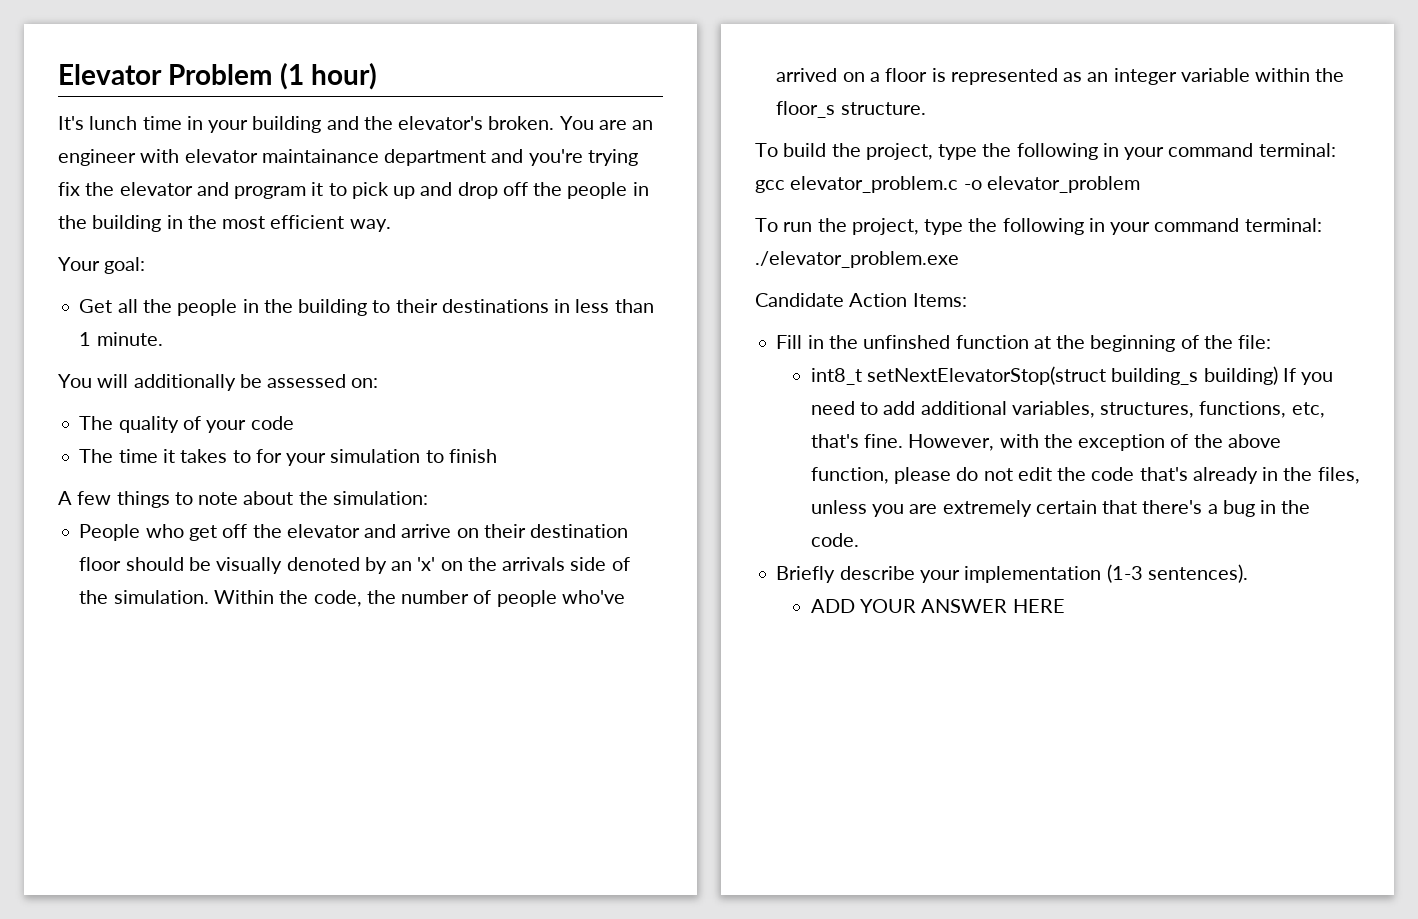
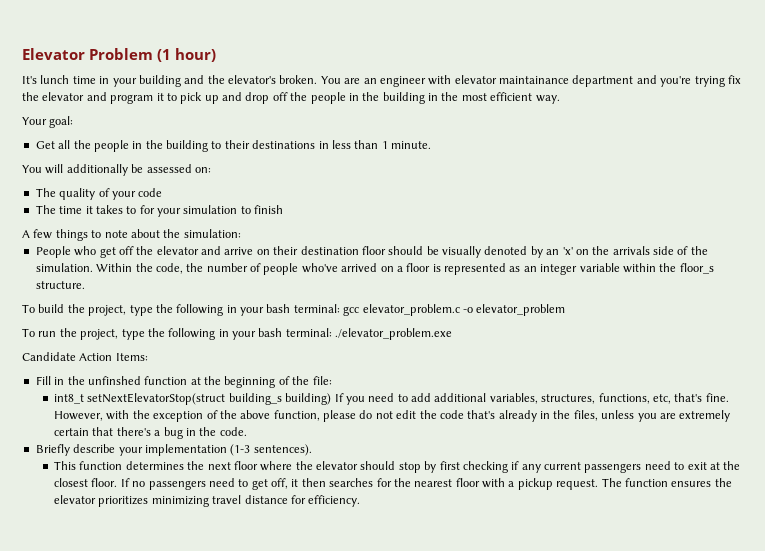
- To build the project, type the following in your command terminal: gcc elevator_problem.c -o elevator_problem
+ To build the project, type the following in your bash terminal: gcc elevator_problem.c -o elevator_problem
- To run the project, type the following in your command terminal: ./elevator_problem.exe
+ To run the project, type the following in your bash terminal: ./elevator_problem.exe
- ADD YOUR ANSWER HERE
+ This function determines the next floor where the elevator should stop by first checking if any current passengers need to exit at the closest floor. If no passengers need to get off, it then searches for the nearest floor with a pickup request. The function ensures the elevator prioritizes minimizing travel distance for efficiency.

